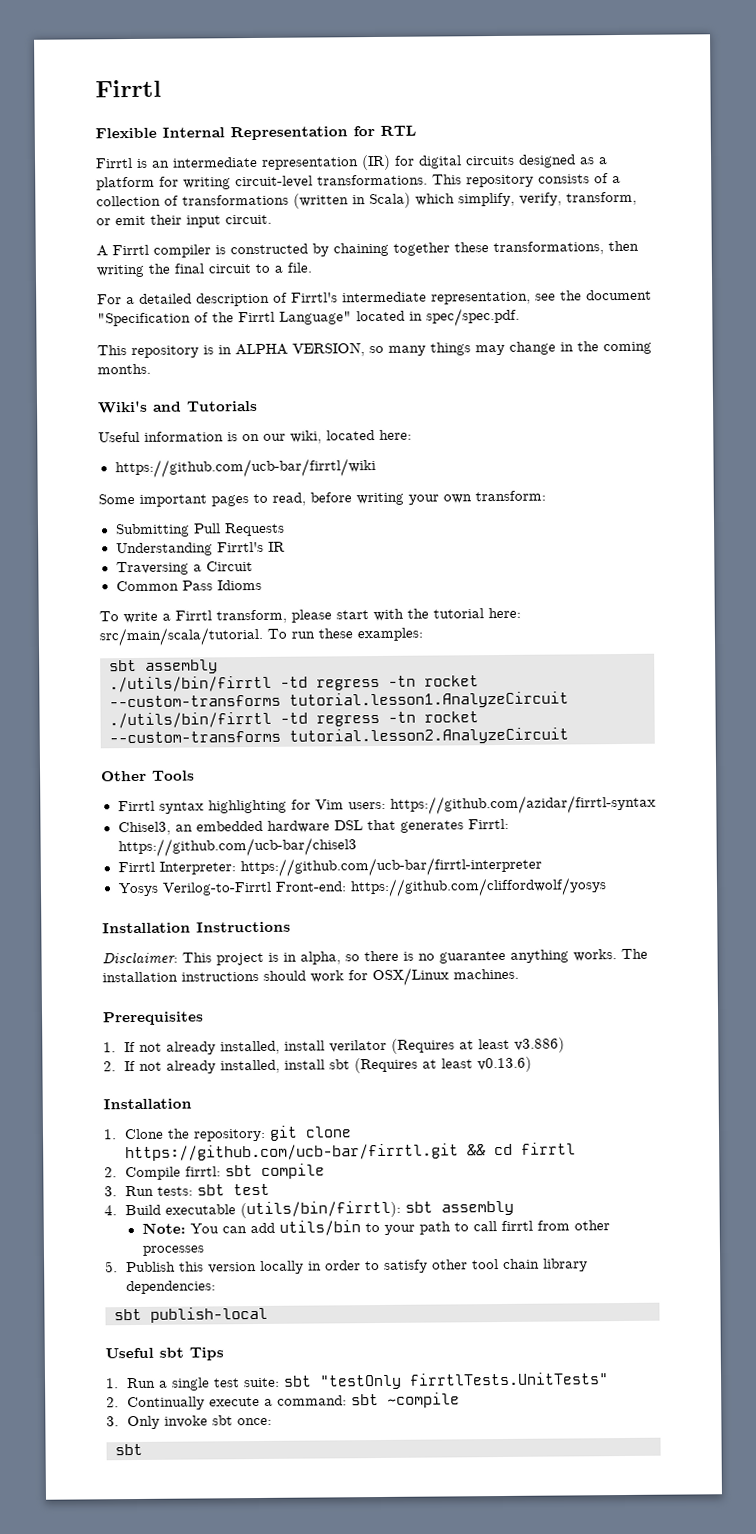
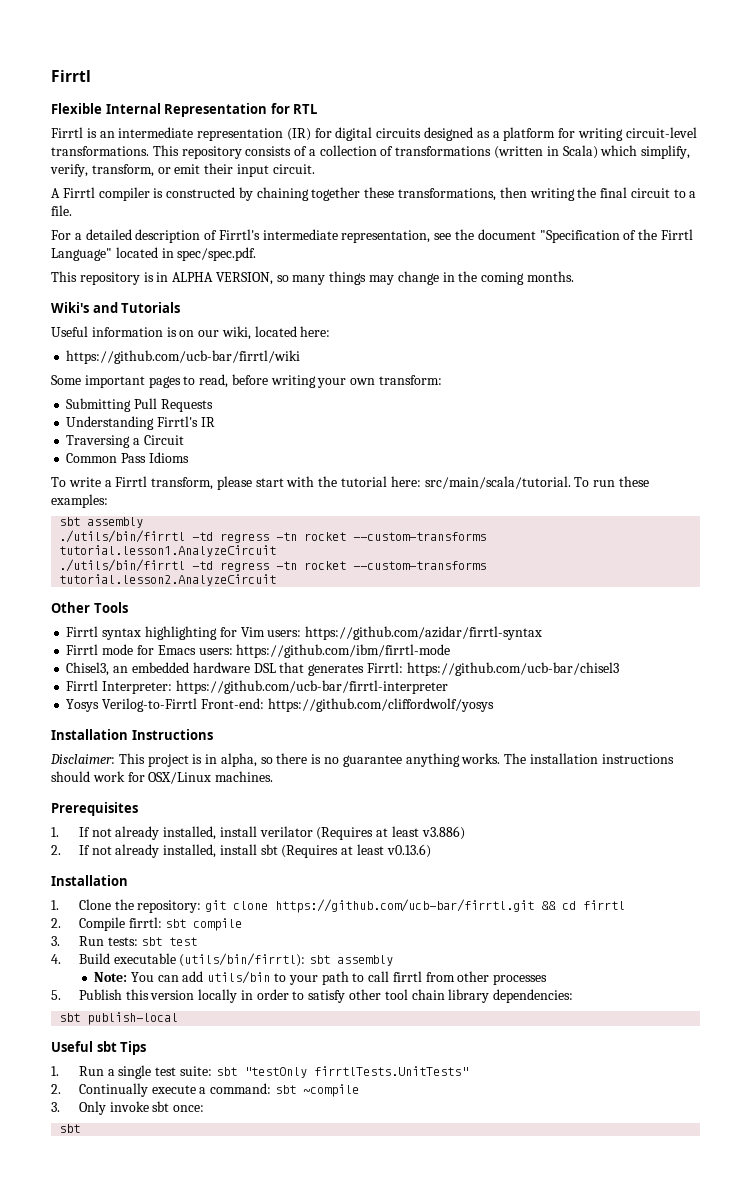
+ Firrtl mode for Emacs users: https://github.com/ibm/firrtl-mode

